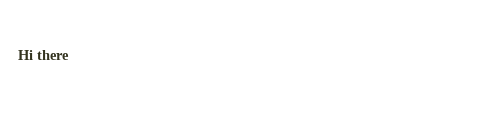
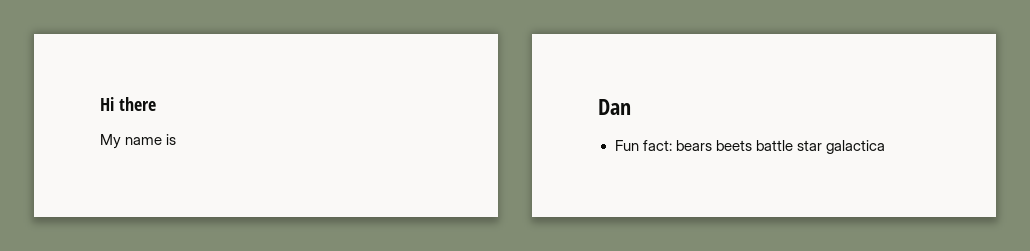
+ My name is
+ Dan
+ Fun fact: bears beets battle star galactica

